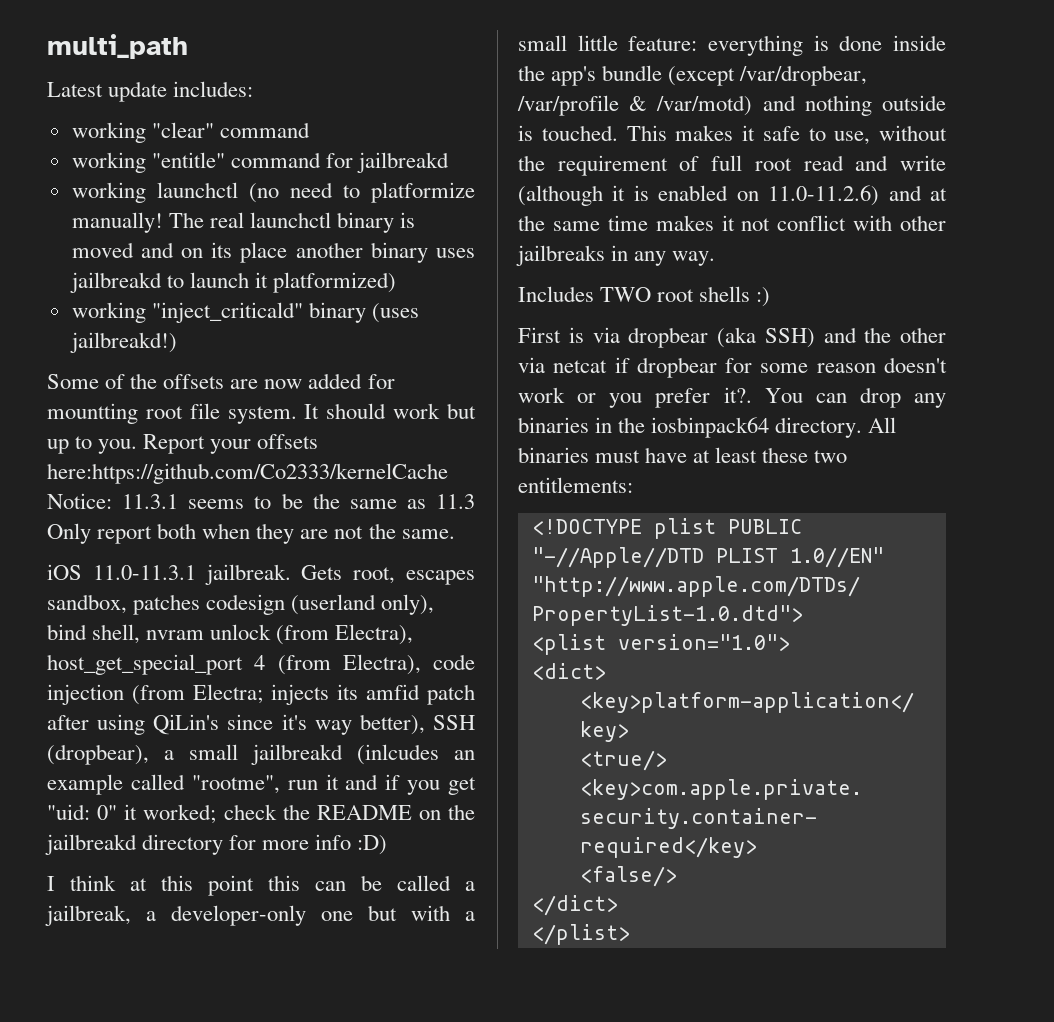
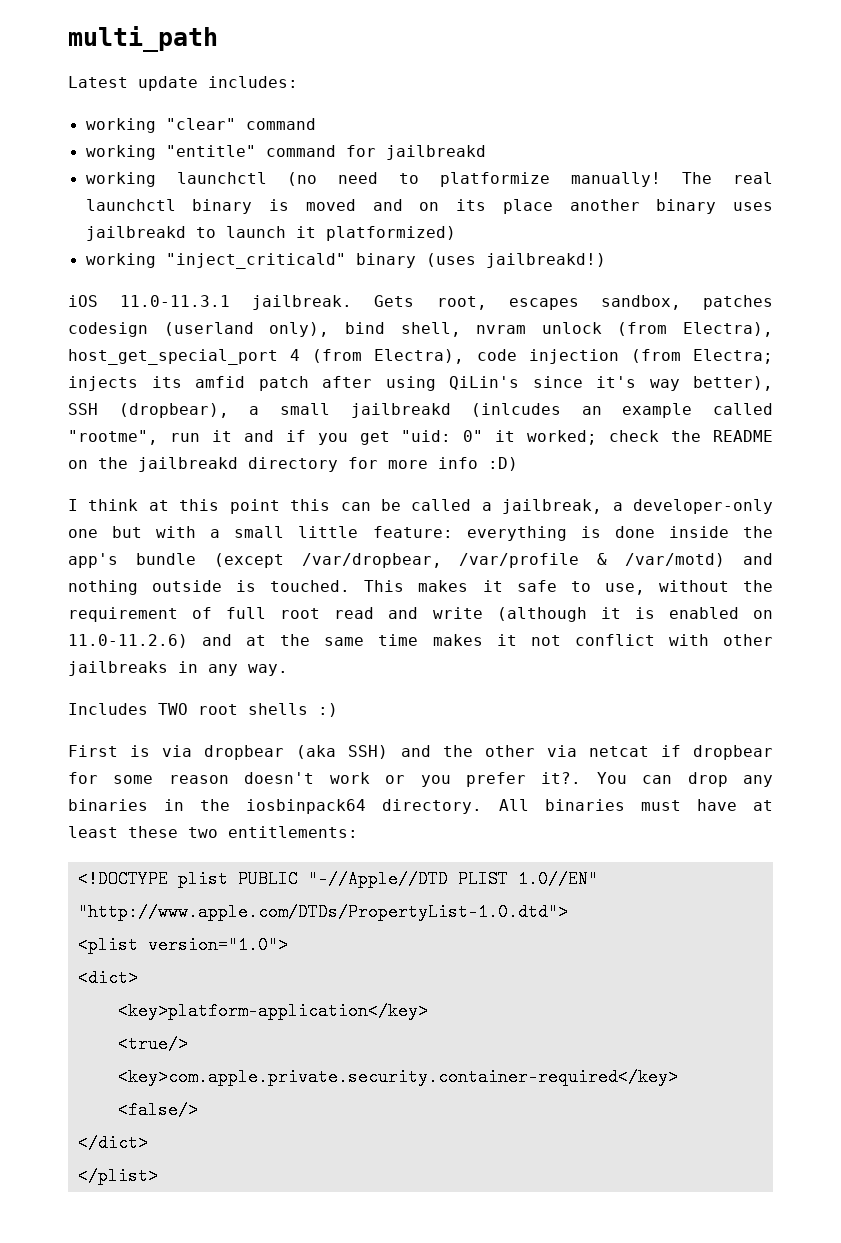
- Some of the offsets are now added for mountting root file system. It should work but up to you. Report your offsets here:https://github.com/Co2333/kernelCache Notice: 11.3.1 seems to be the same as 11.3 Only report both when they are not the same.

